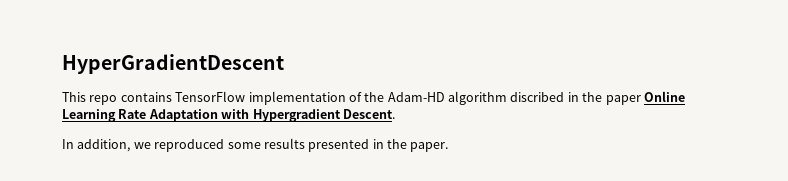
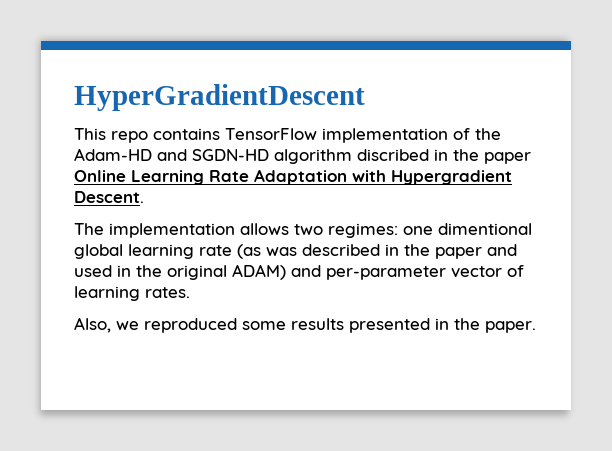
- This repo contains TensorFlow implementation of the Adam-HD algorithm discribed in the paper Online Learning Rate Adaptation with Hypergradient Descent.
+ This repo contains TensorFlow implementation of the Adam-HD and SGDN-HD algorithm discribed in the paper Online Learning Rate Adaptation with Hypergradient Descent.
- In addition, we reproduced some results presented in the paper.
+ The implementation allows two regimes: one dimentional global learning rate (as was described in the paper and used in the original ADAM) and per-parameter vector of learning rates.
+ Also, we reproduced some results presented in the paper.

